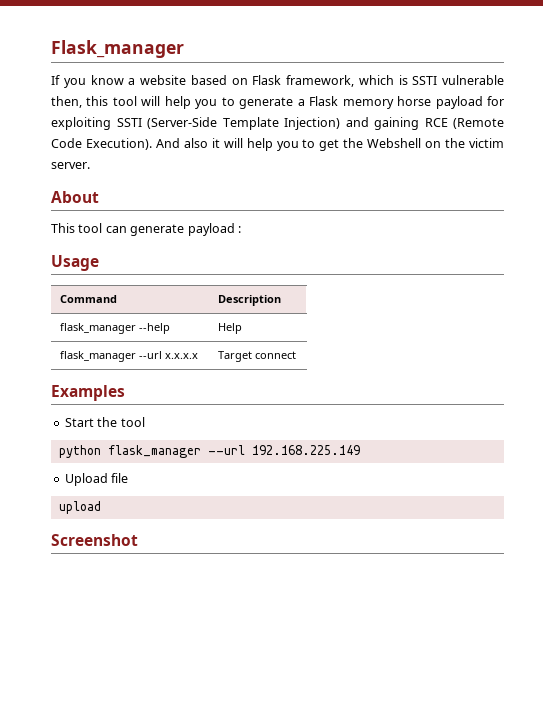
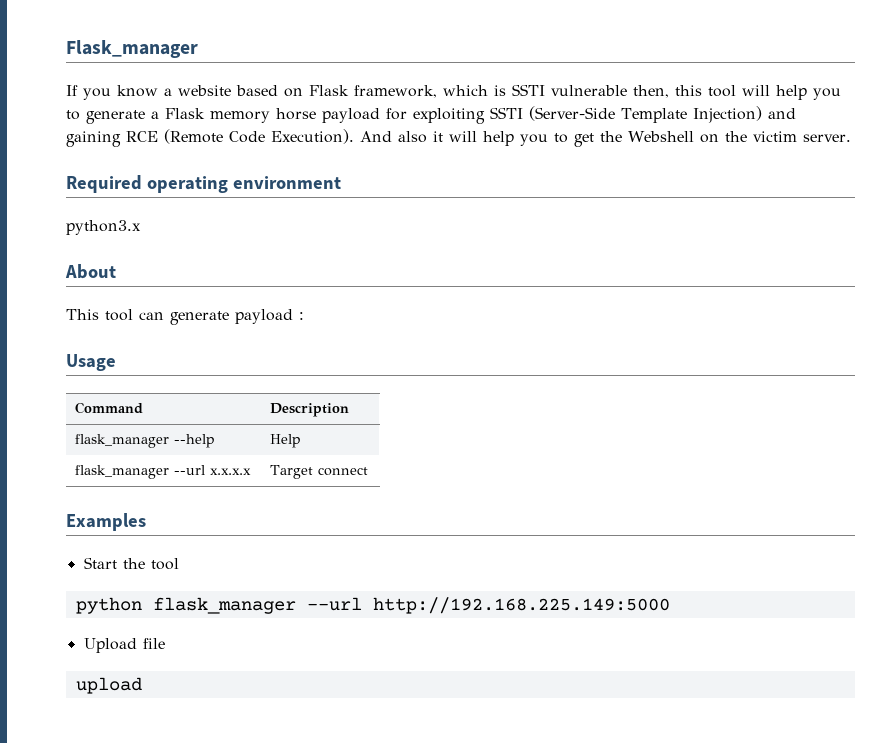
+ Required operating environment
+ python3.x
- python flask_manager --url 192.168.225.149
+ python flask_manager --url http://192.168.225.149:5000
- Screenshot

